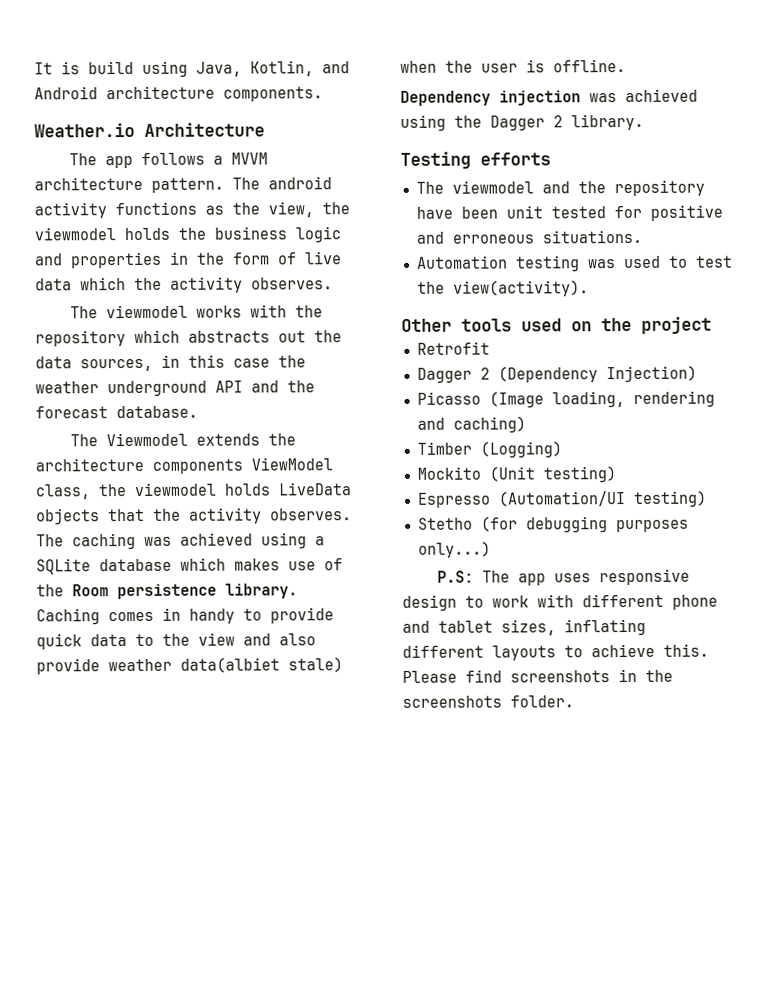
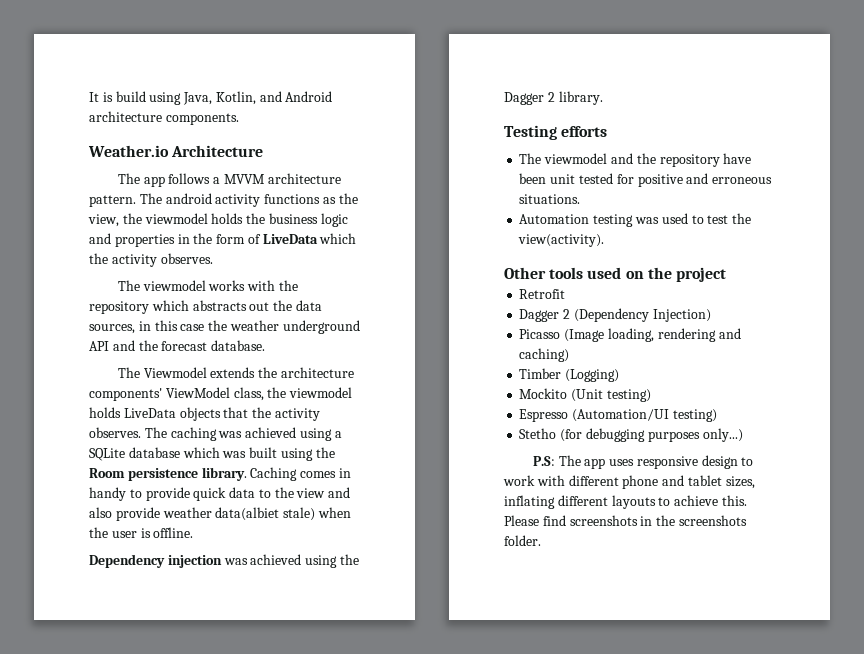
- The android activity functions as the view, the viewmodel holds the business logic and properties in the form of live data which the activity observes.
+ The android activity functions as the view, the viewmodel holds the business logic and properties in the form of LiveData which the activity observes.
- The Viewmodel extends the architecture components ViewModel class, the viewmodel holds LiveData objects that the activity observes.
+ The Viewmodel extends the architecture components' ViewModel class, the viewmodel holds LiveData objects that the activity observes.
- The caching was achieved using a SQLite database which makes use of the Room persistence library.
+ The caching was achieved using a SQLite database which was built using the Room persistence library.

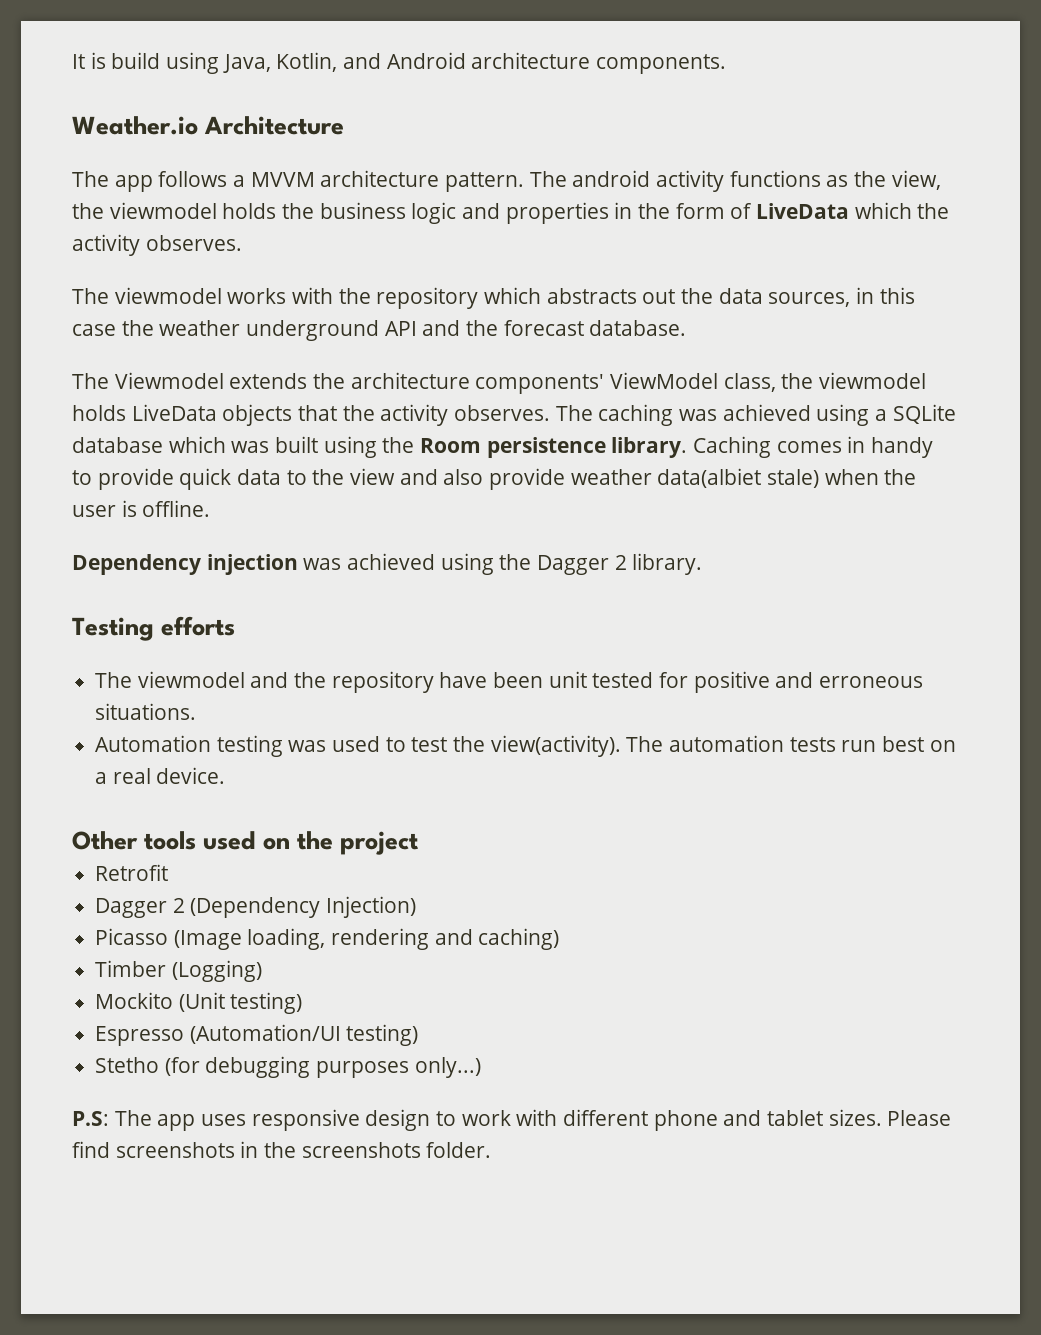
+ The automation tests run best on a real device.
- P.S: The app uses responsive design to work with different phone and tablet sizes, inflating different layouts to achieve this.
+ P.S: The app uses responsive design to work with different phone and tablet sizes.

